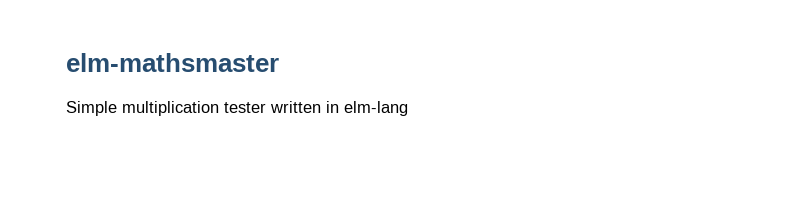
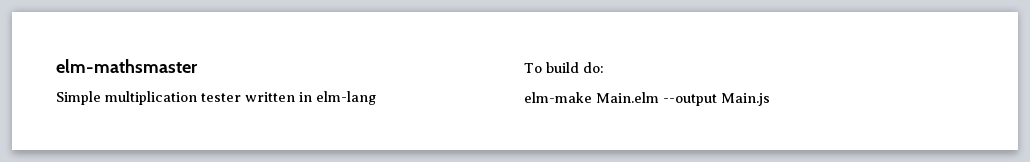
+ To build do:
+ elm-make Main.elm --output Main.js

